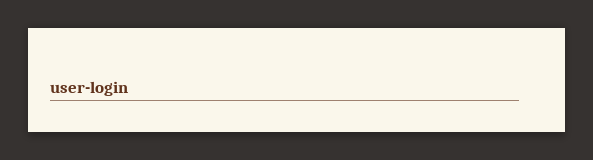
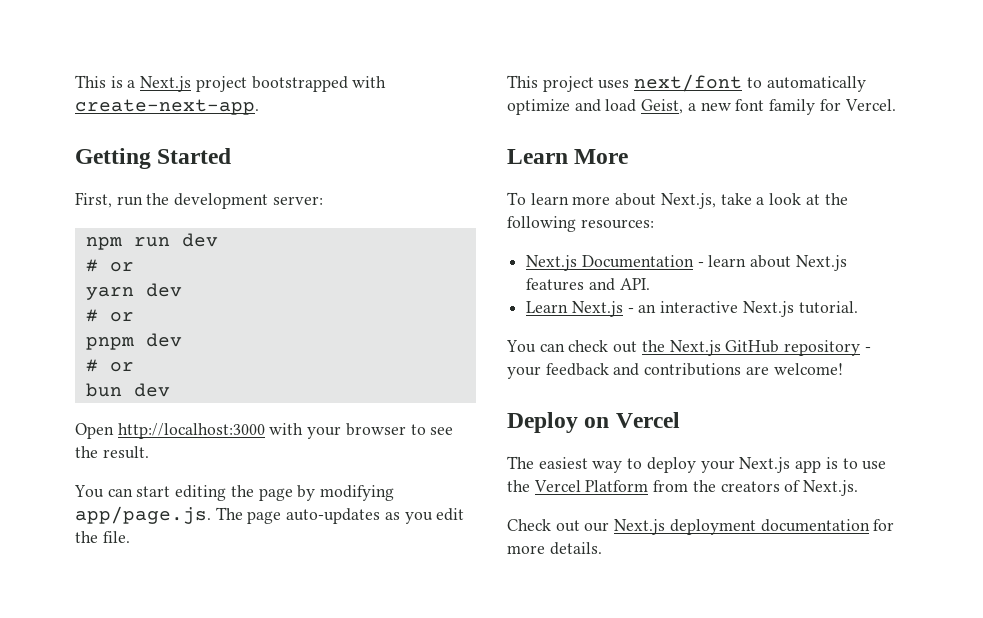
- user-login
+ This is a Next.js project bootstrapped with create-next-app.
+ Getting Started
+ First, run the development server:
+ npm run dev
+ # or
+ yarn dev
+ # or
+ pnpm dev
+ # or
+ bun dev
+ Open http://localhost:3000 with your browser to see the result.
+ You can start editing the page by modifying app/page.js. The page auto-updates as you edit the file.
+ This project uses next/font to automatically optimize and load Geist, a new font family for Vercel.
+ Learn More
+ To learn more about Next.js, take a look at the following resources:
+ Next.js Documentation - learn about Next.js features and API.
+ Learn Next.js - an interactive Next.js tutorial.
+ You can check out the Next.js GitHub repository - your feedback and contributions are welcome!
+ Deploy on Vercel
+ The easiest way to deploy your Next.js app is to use the Vercel Platform from the creators of Next.js.
+ Check out our Next.js deployment documentation for more details.

